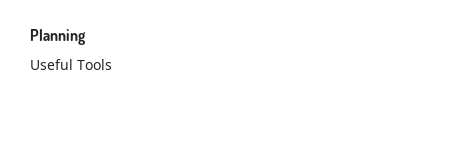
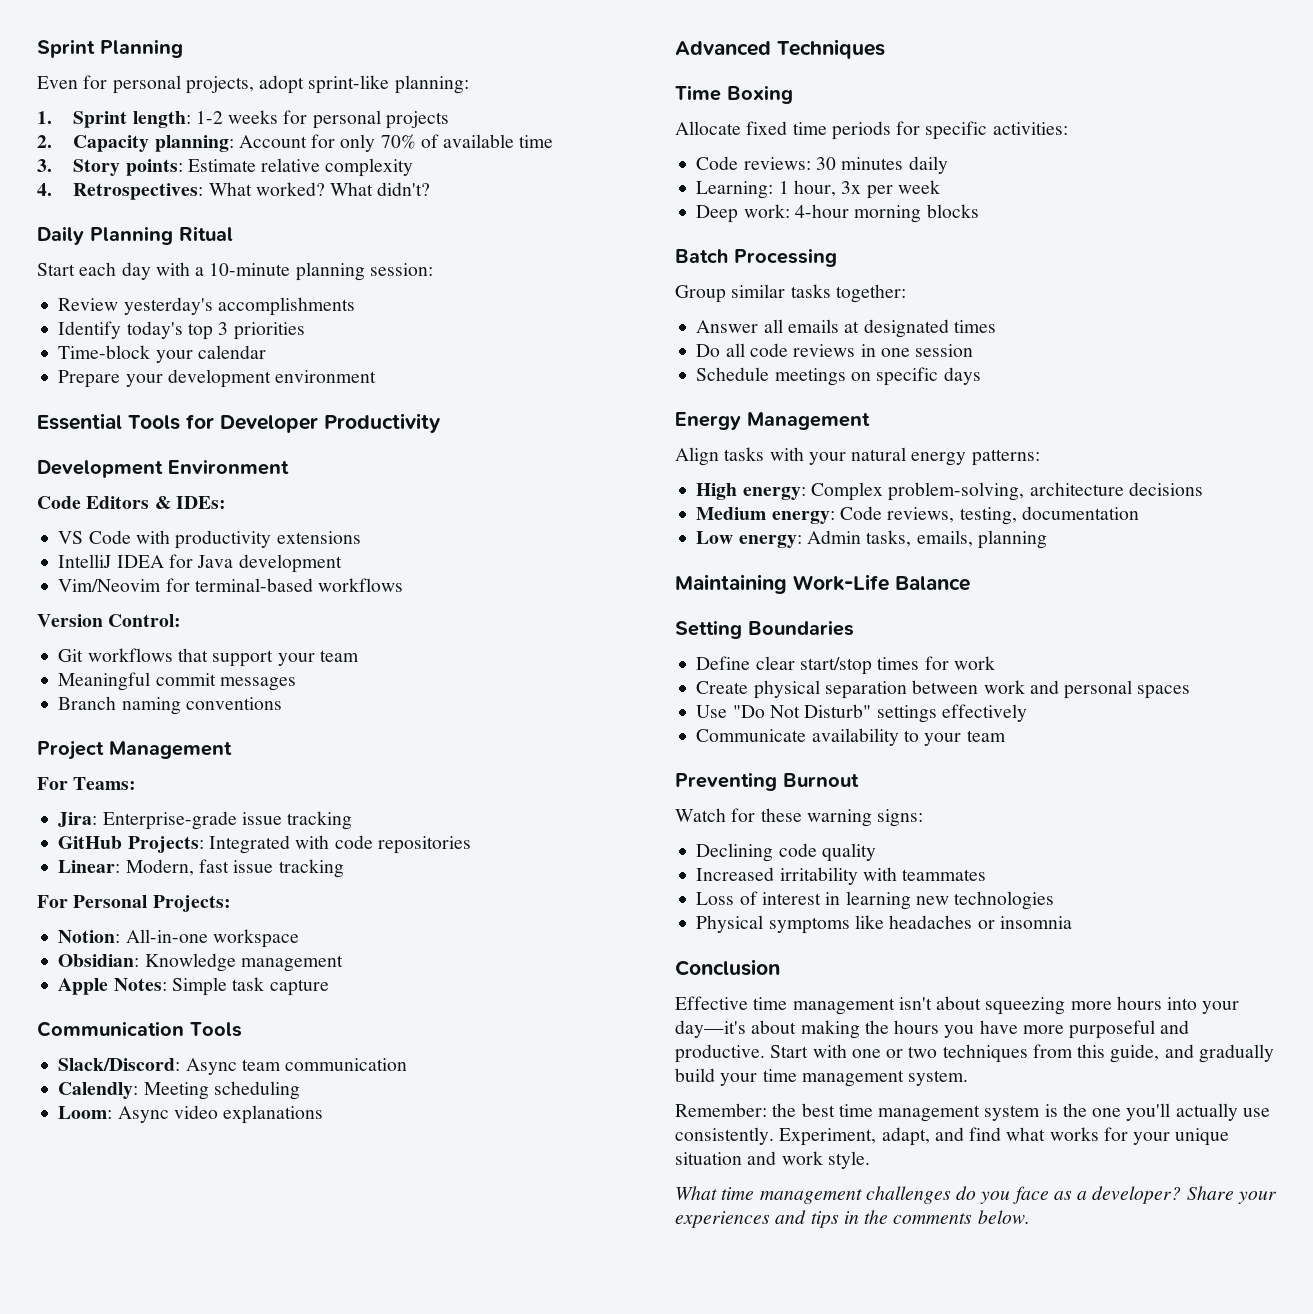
- Planning
+ Sprint Planning
- Useful Tools
+ Even for personal projects, adopt sprint-like planning:
+ 1. Sprint length: 1-2 weeks for personal projects
+ 2. Capacity planning: Account for only 70% of available time
+ 3. Story points: Estimate relative complexity
+ 4. Retrospectives: What worked? What didn't?
+ Daily Planning Ritual
+ Start each day with a 10-minute planning session:
+ Review yesterday's accomplishments
+ Identify today's top 3 priorities
+ Time-block your calendar
+ Prepare your development environment
+ Essential Tools for Developer Productivity
+ Development Environment
+ Code Editors & IDEs:
+ VS Code with productivity extensions
+ IntelliJ IDEA for Java development
+ Vim/Neovim for terminal-based workflows
+ Version Control:
+ Git workflows that support your team
+ Meaningful commit messages
+ Branch naming conventions
+ Project Management
+ For Teams:
+ Jira: Enterprise-grade issue tracking
+ GitHub Projects: Integrated with code repositories
+ Linear: Modern, fast issue tracking
+ For Personal Projects:
+ Notion: All-in-one workspace
+ Obsidian: Knowledge management
+ Apple Notes: Simple task capture
+ Communication Tools
+ Slack/Discord: Async team communication
+ Calendly: Meeting scheduling
+ Loom: Async video explanations
+ Advanced Techniques
+ Time Boxing
+ Allocate fixed time periods for specific activities:
+ Code reviews: 30 minutes daily
+ Learning: 1 hour, 3x per week
+ Deep work: 4-hour morning blocks
+ Batch Processing
+ Group similar tasks together:
+ Answer all emails at designated times
+ Do all code reviews in one session
+ Schedule meetings on specific days
+ Energy Management
+ Align tasks with your natural energy patterns:
+ High energy: Complex problem-solving, architecture decisions
+ Medium energy: Code reviews, testing, documentation
+ Low energy: Admin tasks, emails, planning
+ Maintaining Work-Life Balance
+ Setting Boundaries
+ Define clear start/stop times for work
+ Create physical separation between work and personal spaces
+ Use "Do Not Disturb" settings effectively
+ Communicate availability to your team
+ Preventing Burnout
+ Watch for these warning signs:
+ Declining code quality
+ Increased irritability with teammates
+ Loss of interest in learning new technologies
+ Physical symptoms like headaches or insomnia
+ Conclusion
+ Effective time management isn't about squeezing more hours into your day—it's about making the hours you have more purposeful and productive. Start with one or two techniques from this guide, and gradually build your time management system.
+ Remember: the best time management system is the one you'll actually use consistently. Experiment, adapt, and find what works for your unique situation and work style.
+ What time management challenges do you face as a developer? Share your experiences and tips in the comments below.

